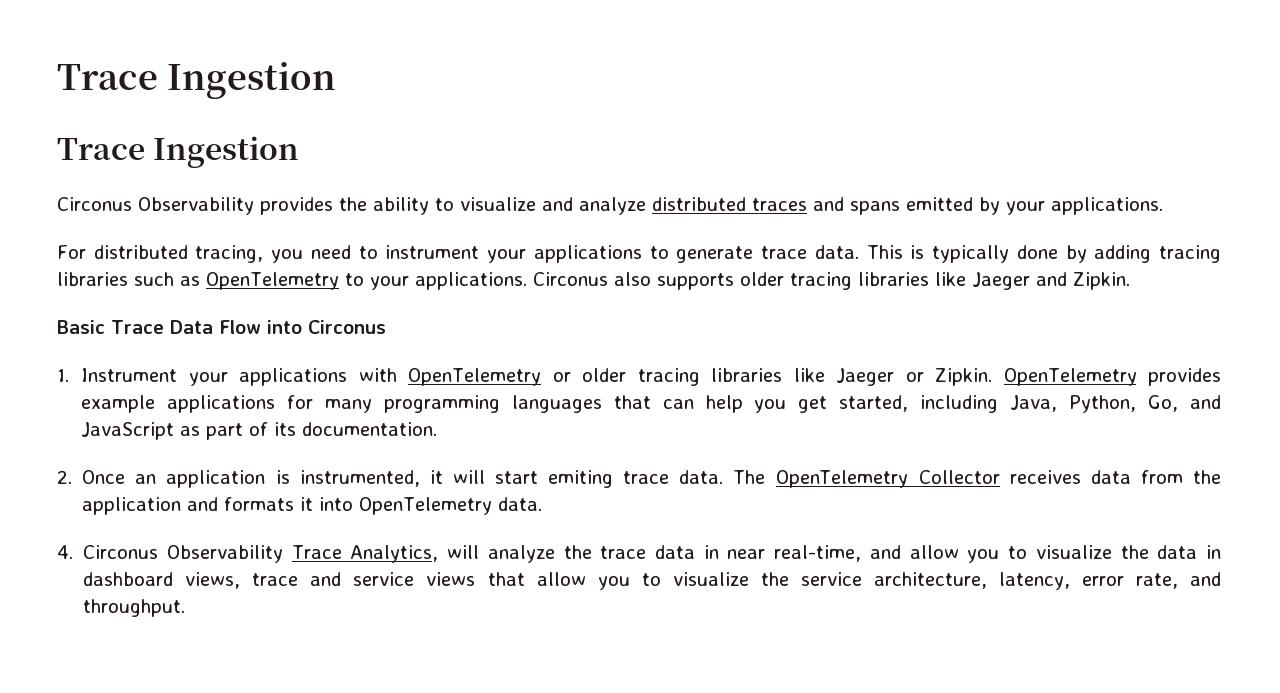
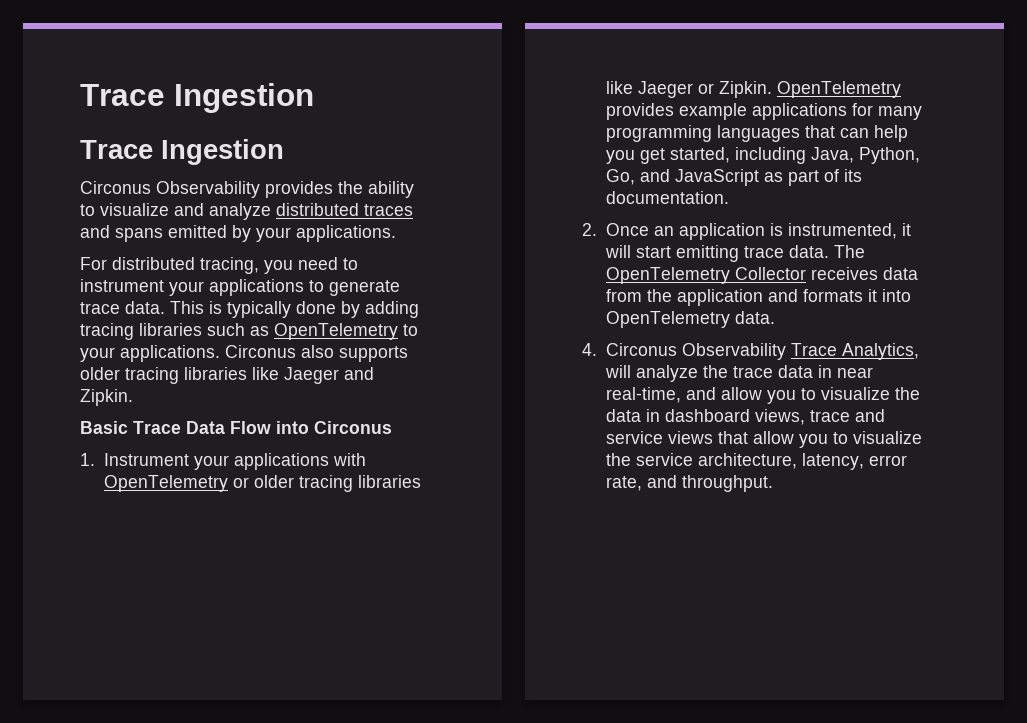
- 2. Once an application is instrumented, it will start emiting trace data.
+ 2. Once an application is instrumented, it will start emitting trace data.

